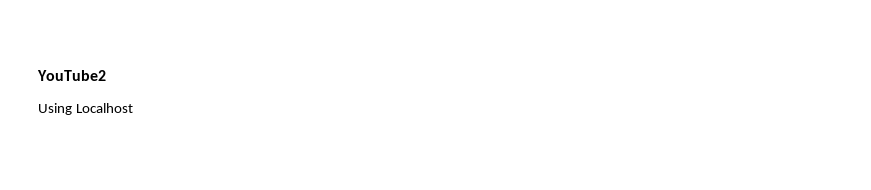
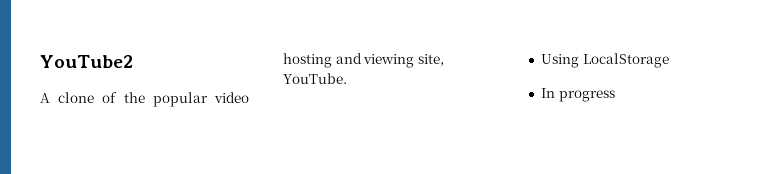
- Using Localhost
+ A clone of the popular video hosting and viewing site, YouTube.
+ Using LocalStorage
+ In progress

